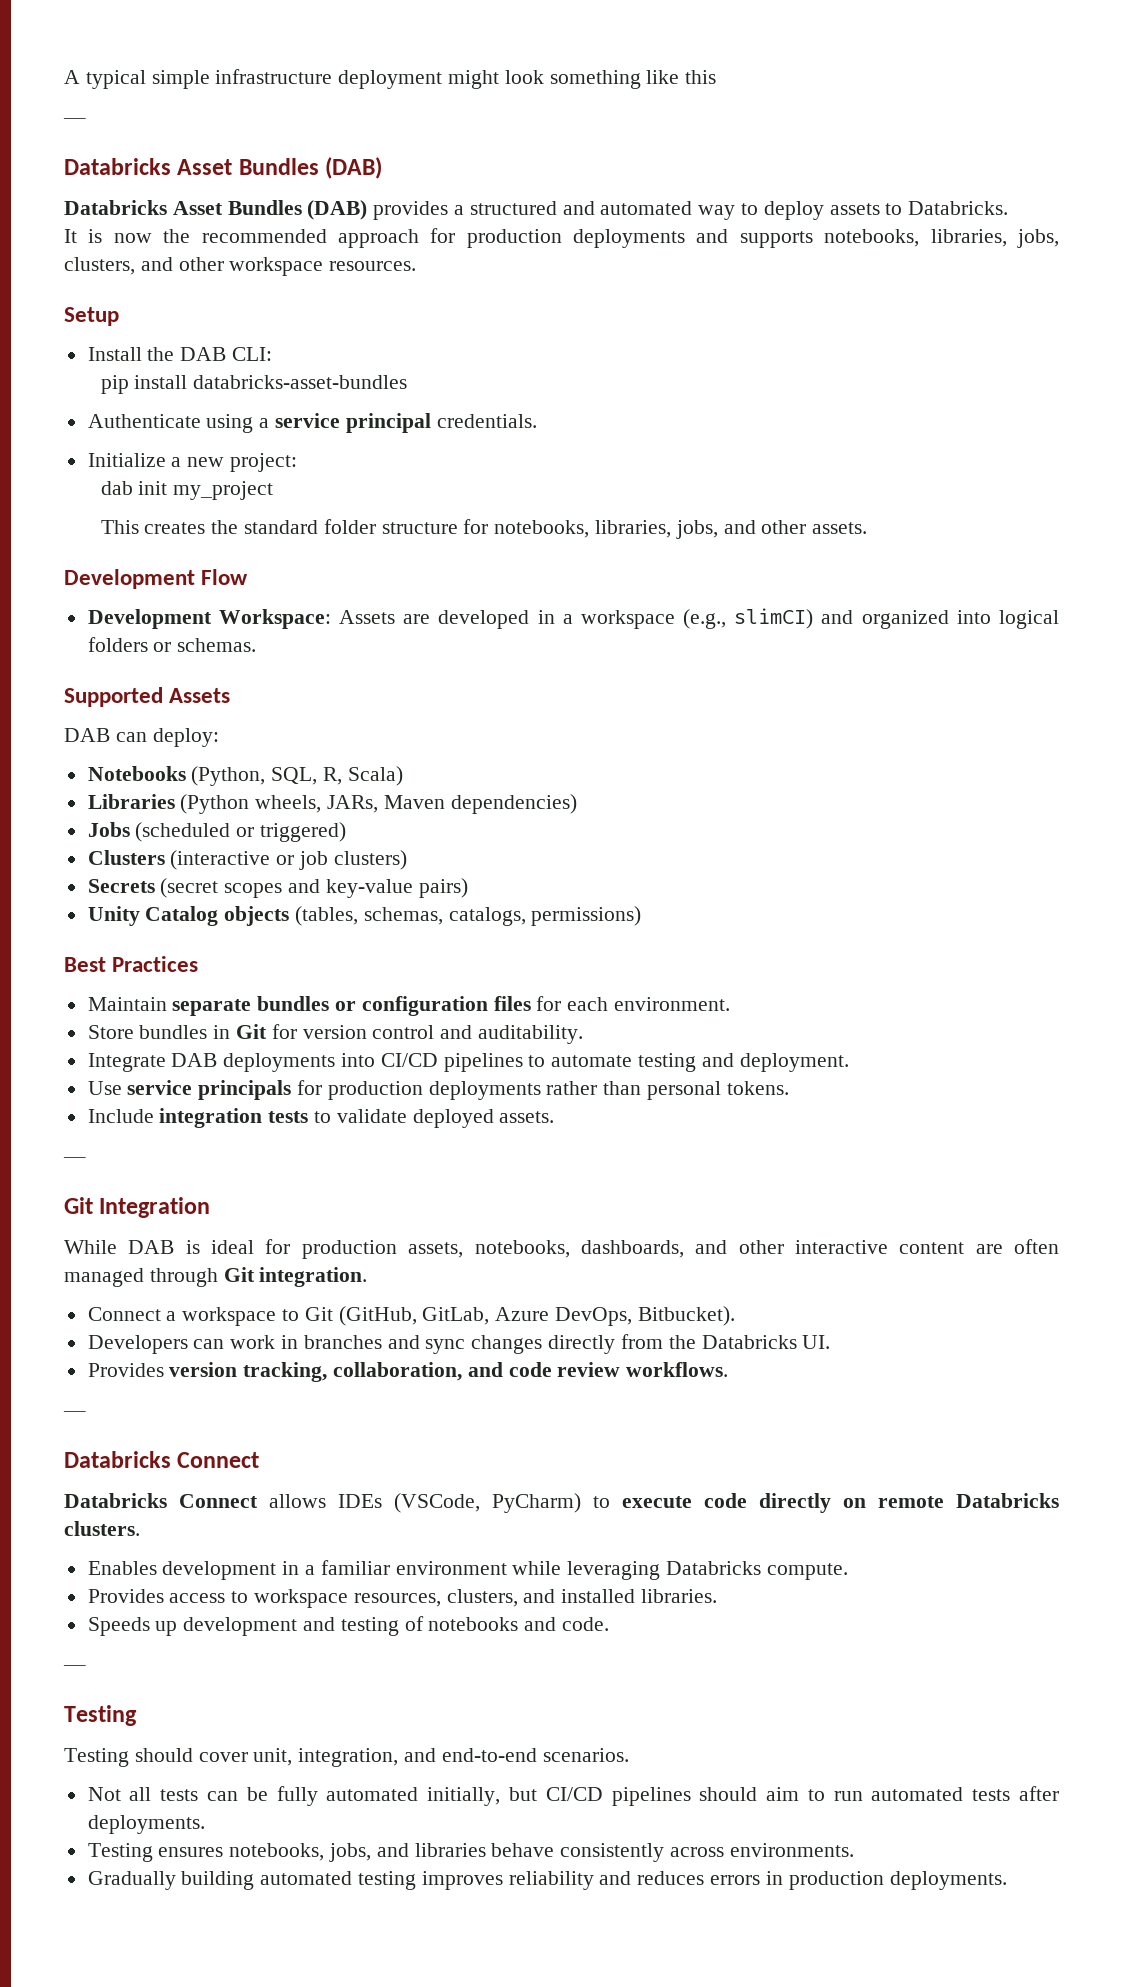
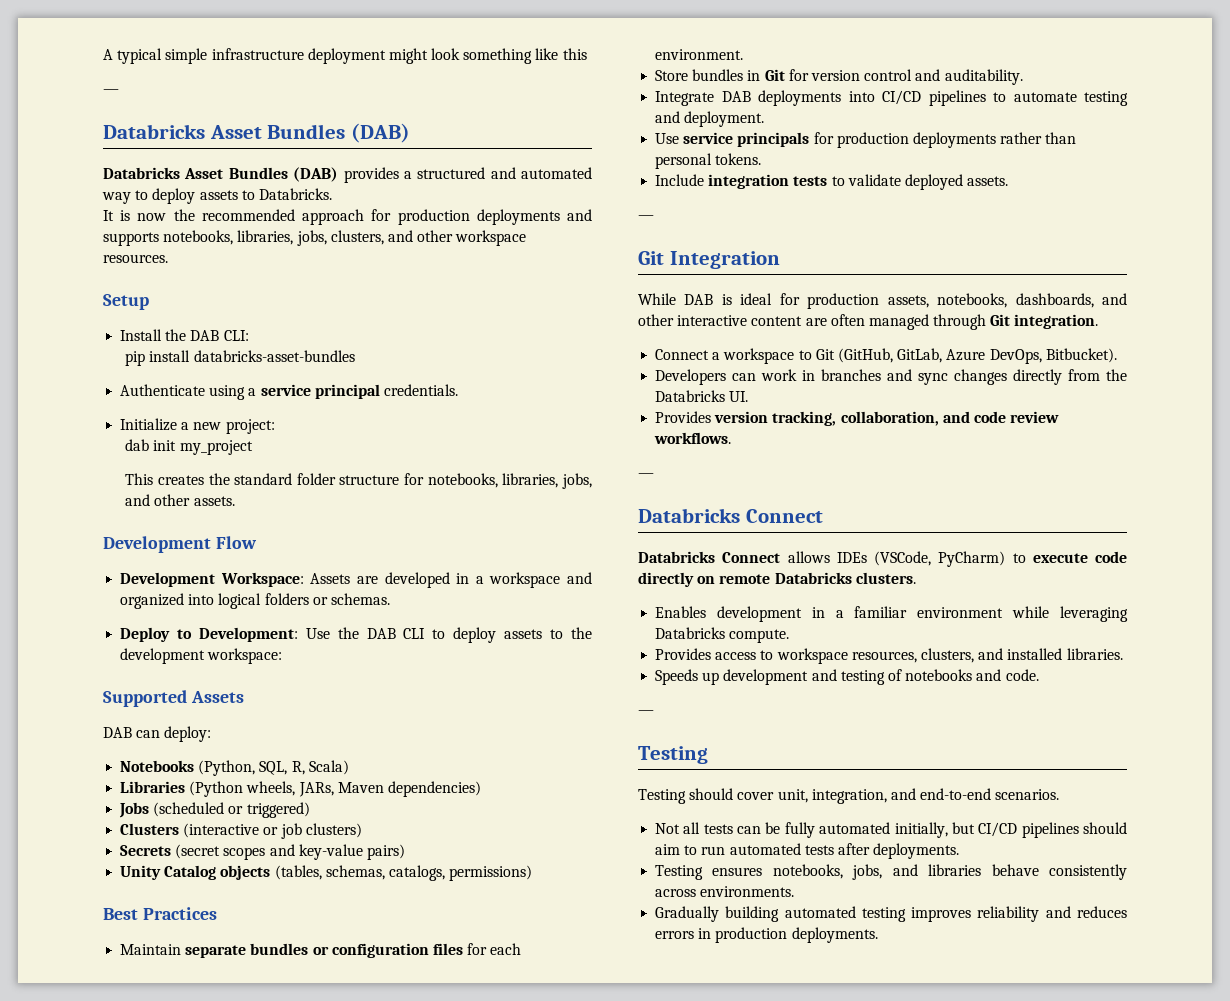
- Development Workspace: Assets are developed in a workspace (e.g., slimCI) and organized into logical folders or schemas.
+ Development Workspace: Assets are developed in a workspace and organized into logical folders or schemas.
+ Deploy to Development: Use the DAB CLI to deploy assets to the development workspace:

